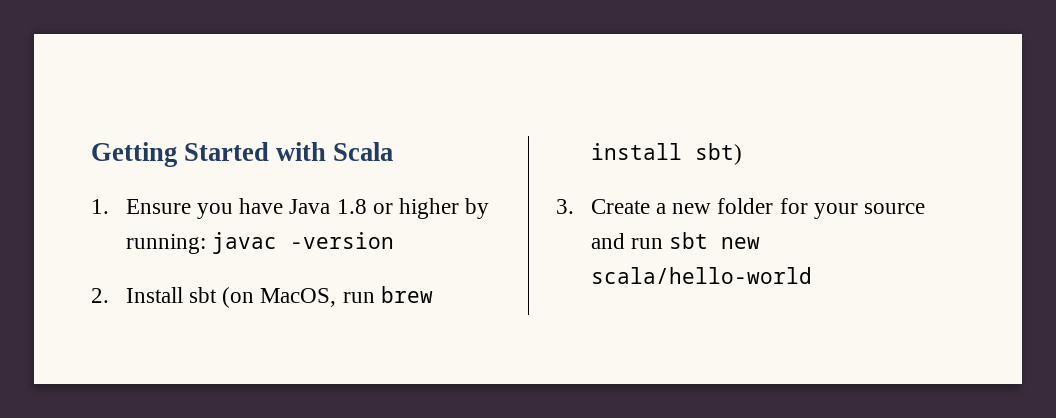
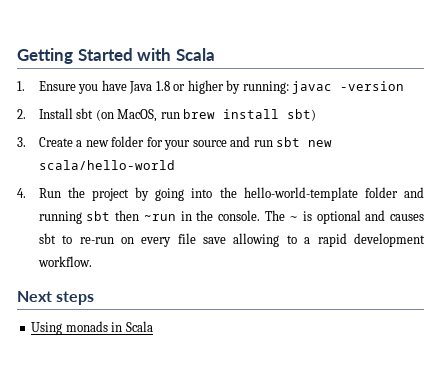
+ 4. Run the project by going into the hello-world-template folder and running sbt then ~run in the console. The ~ is optional and causes sbt to re-run on every file save allowing to a rapid development workflow.
+ Next steps
+ Using monads in Scala

